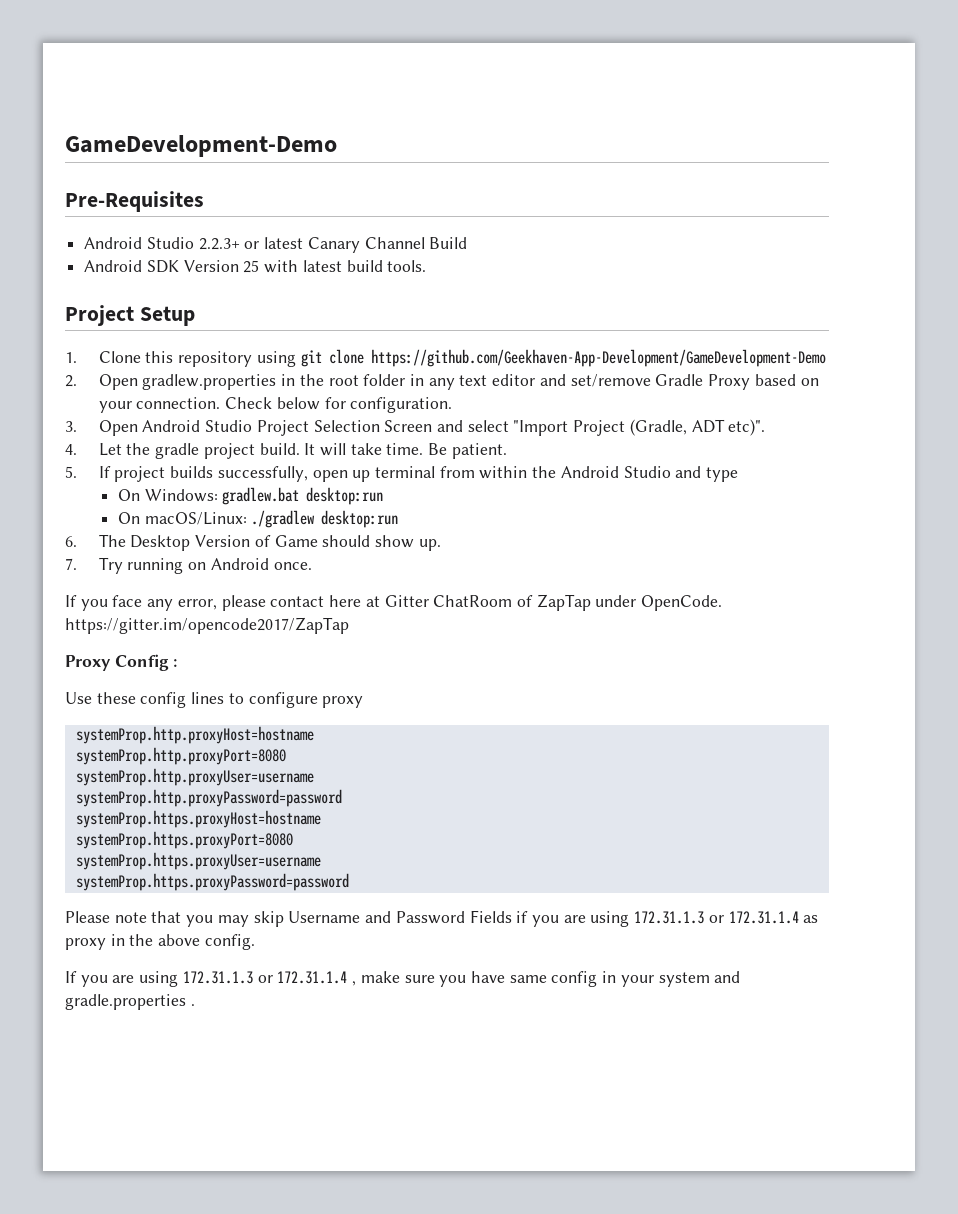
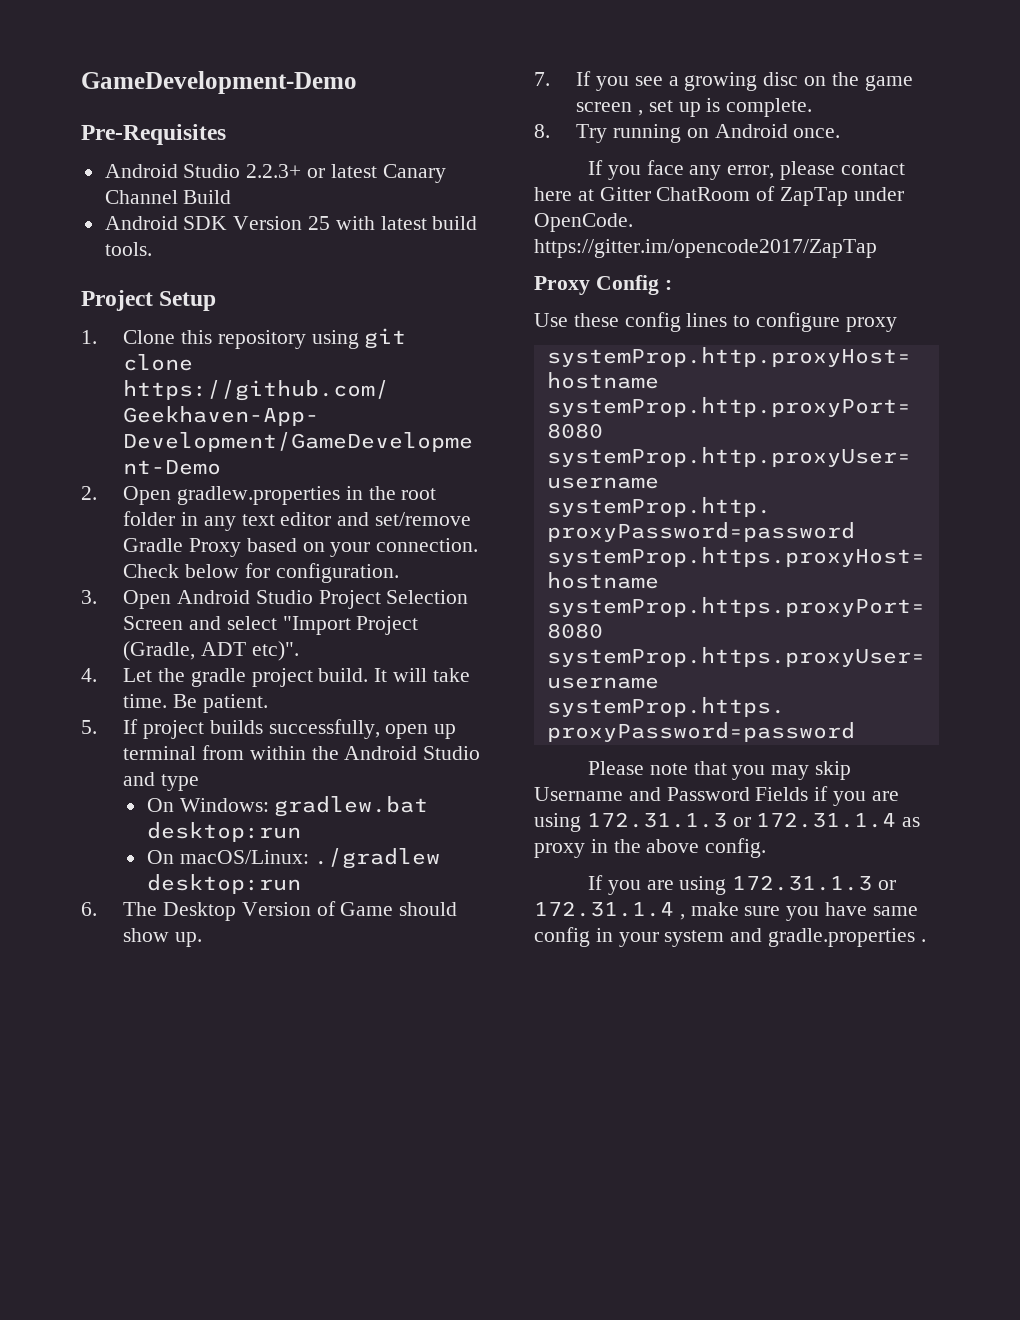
- 7. Try running on Android once.
+ 7. If you see a growing disc on the game screen , set up is complete.
+ 8. Try running on Android once.

